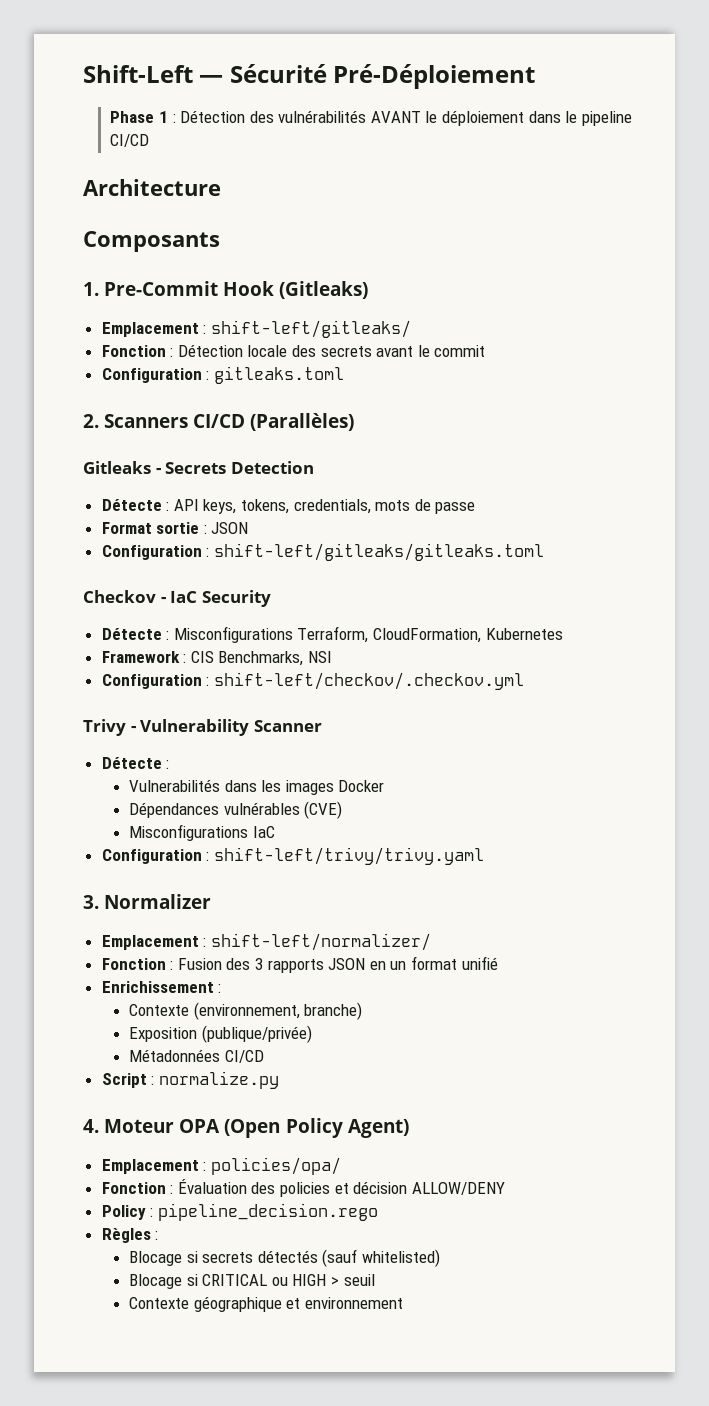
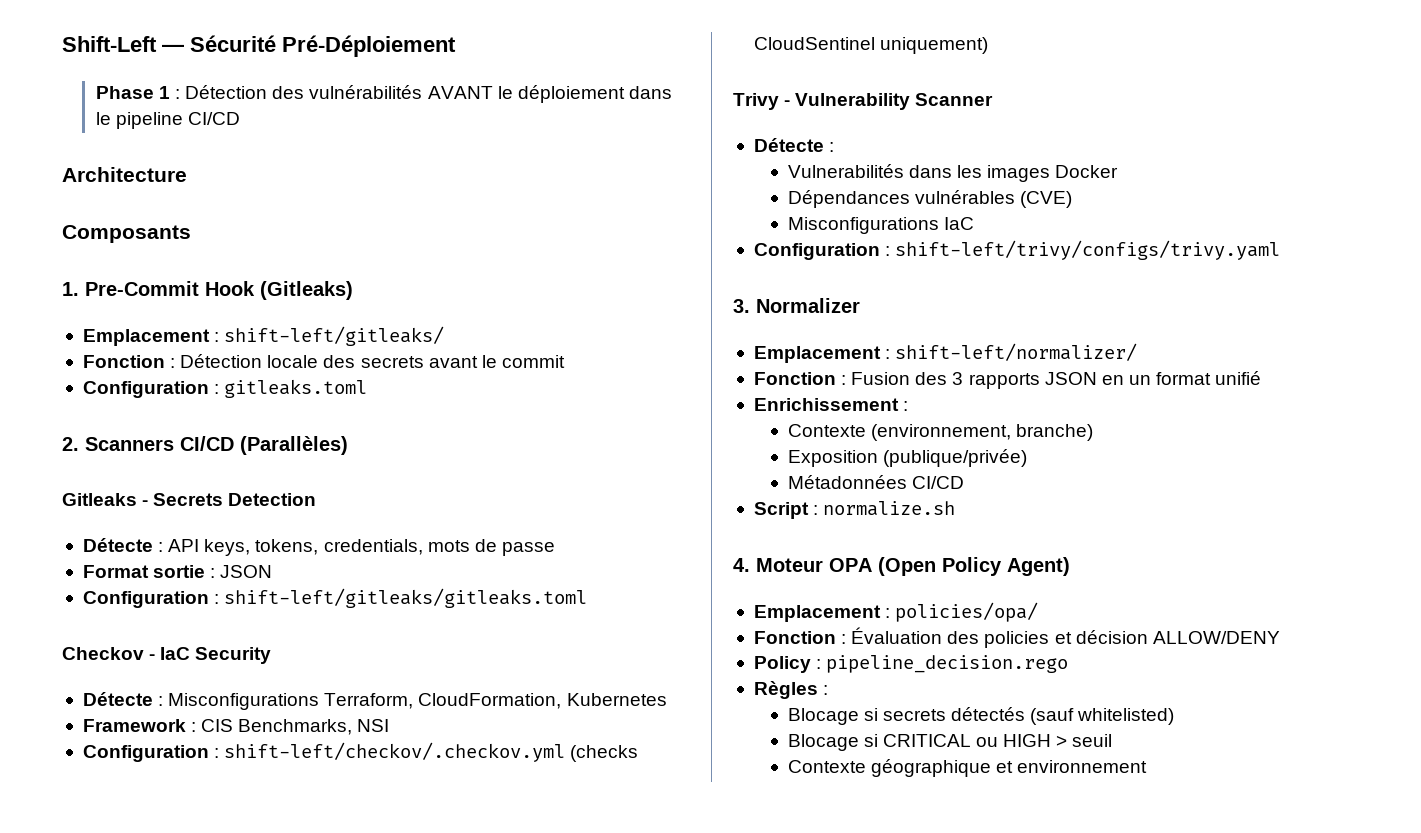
- Configuration : shift-left/checkov/.checkov.yml
+ Configuration : shift-left/checkov/.checkov.yml (checks CloudSentinel uniquement)
- Configuration : shift-left/trivy/trivy.yaml
+ Configuration : shift-left/trivy/configs/trivy.yaml
- Script : normalize.py
+ Script : normalize.sh

